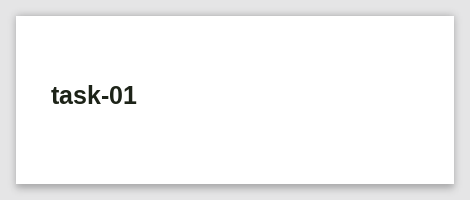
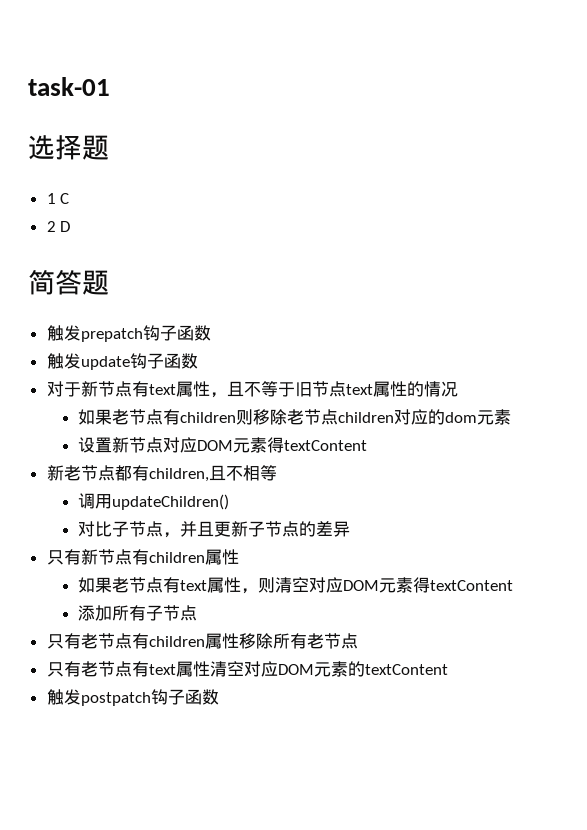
+ 选择题
+ 1 C
+ 2 D
+ 简答题
+ 触发prepatch钩子函数
+ 触发update钩子函数
+ 对于新节点有text属性，且不等于旧节点text属性的情况
+ 如果老节点有children则移除老节点children对应的dom元素
+ 设置新节点对应DOM元素得textContent
+ 新老节点都有children,且不相等
+ 调用updateChildren()
+ 对比子节点，并且更新子节点的差异
+ 只有新节点有children属性
+ 如果老节点有text属性，则清空对应DOM元素得textContent
+ 添加所有子节点
+ 只有老节点有children属性移除所有老节点
+ 只有老节点有text属性清空对应DOM元素的textContent
+ 触发postpatch钩子函数

